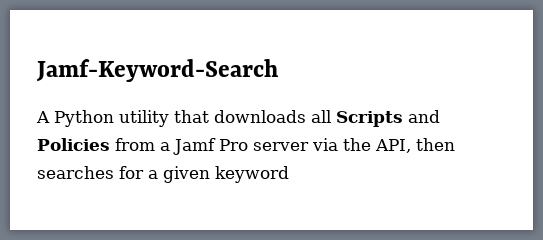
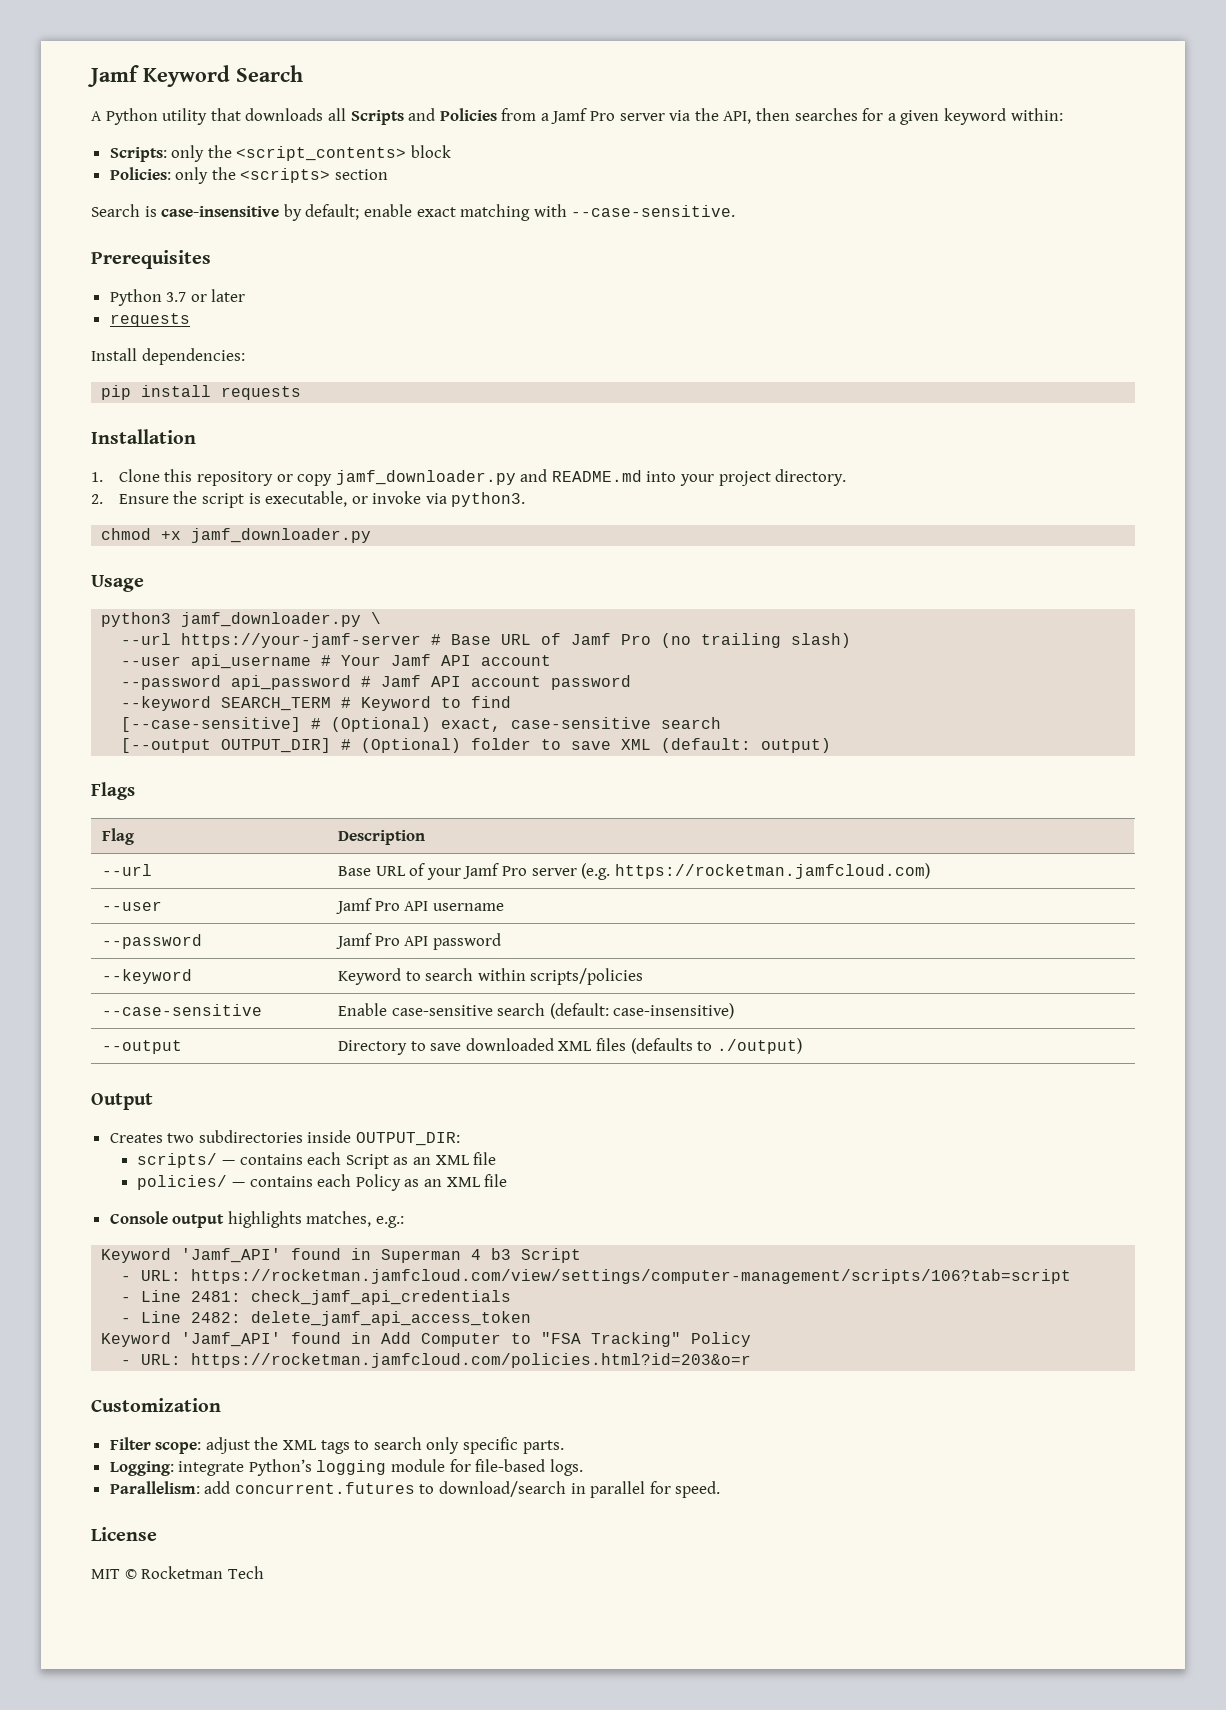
- Jamf-Keyword-Search
+ Jamf Keyword Search
- A Python utility that downloads all Scripts and Policies from a Jamf Pro server via the API, then searches for a given keyword
+ A Python utility that downloads all Scripts and Policies from a Jamf Pro server via the API, then searches for a given keyword within:
+ Scripts: only the <script_contents> block
+ Policies: only the <scripts> section
+ Search is case-insensitive by default; enable exact matching with --case-sensitive.
+ Prerequisites
+ Python 3.7 or later
+ requests
+ Install dependencies:
+ pip install requests
+ Installation
+ 1. Clone this repository or copy jamf_downloader.py and README.md into your project directory.
+ 2. Ensure the script is executable, or invoke via python3.
+ chmod +x jamf_downloader.py
+ Usage
+ python3 jamf_downloader.py \
+ --url https://your-jamf-server # Base URL of Jamf Pro (no trailing slash)
+ --user api_username # Your Jamf API account
+ --password api_password # Jamf API account password
+ --keyword SEARCH_TERM # Keyword to find
+ [--case-sensitive] # (Optional) exact, case-sensitive search
+ [--output OUTPUT_DIR] # (Optional) folder to save XML (default: output)
+ Flags
+ Flag | Description
+ --url | Base URL of your Jamf Pro server (e.g. https://rocketman.jamfcloud.com)
+ --user | Jamf Pro API username
+ --password | Jamf Pro API password
+ --keyword | Keyword to search within scripts/policies
+ --case-sensitive | Enable case-sensitive search (default: case-insensitive)
+ --output | Directory to save downloaded XML files (defaults to ./output)
+ Output
+ Creates two subdirectories inside OUTPUT_DIR:
+ scripts/ — contains each Script as an XML file
+ policies/ — contains each Policy as an XML file
+ Console output highlights matches, e.g.:
+ Keyword 'Jamf_API' found in Superman 4 b3 Script
+ - URL: https://rocketman.jamfcloud.com/view/settings/computer-management/scripts/106?tab=script
+ - Line 2481: check_jamf_api_credentials
+ - Line 2482: delete_jamf_api_access_token
+ Keyword 'Jamf_API' found in Add Computer to "FSA Tracking" Policy
+ - URL: https://rocketman.jamfcloud.com/policies.html?id=203&o=r
+ Customization
+ Filter scope: adjust the XML tags to search only specific parts.
+ Logging: integrate Python’s logging module for file-based logs.
+ Parallelism: add concurrent.futures to download/search in parallel for speed.
+ License
+ MIT © Rocketman Tech

